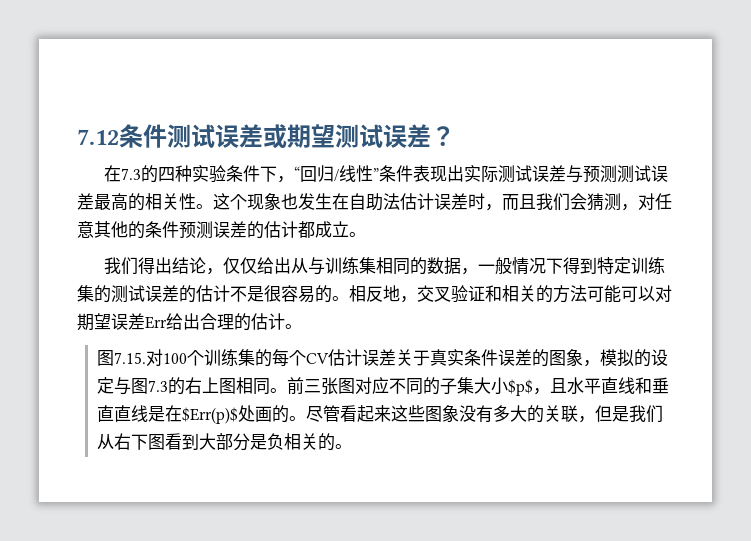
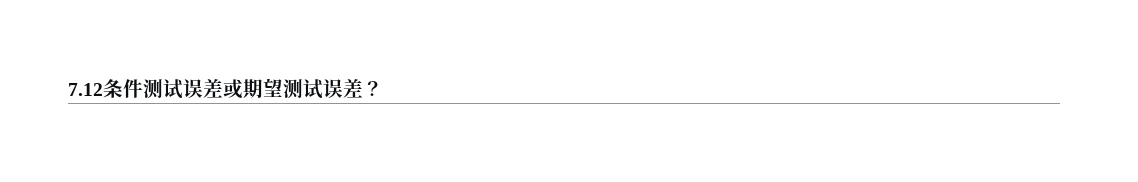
- 在7.3的四种实验条件下，“回归/线性”条件表现出实际测试误差与预测测试误差最高的相关性。这个现象也发生在自助法估计误差时，而且我们会猜测，对任意其他的条件预测误差的估计都成立。
- 我们得出结论，仅仅给出从与训练集相同的数据，一般情况下得到特定训练集的测试误差的估计不是很容易的。相反地，交叉验证和相关的方法可能可以对期望误差Err给出合理的估计。
- 图7.15.对100个训练集的每个CV估计误差关于真实条件误差的图象，模拟的设定与图7.3的右上图相同。前三张图对应不同的子集大小$p$，且水平直线和垂直直线是在$Err(p)$处画的。尽管看起来这些图象没有多大的关联，但是我们从右下图看到大部分是负相关的。

